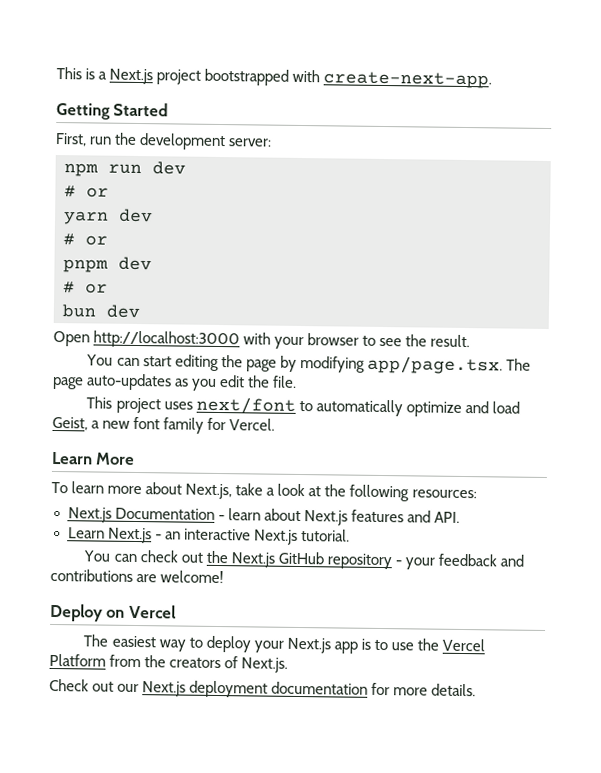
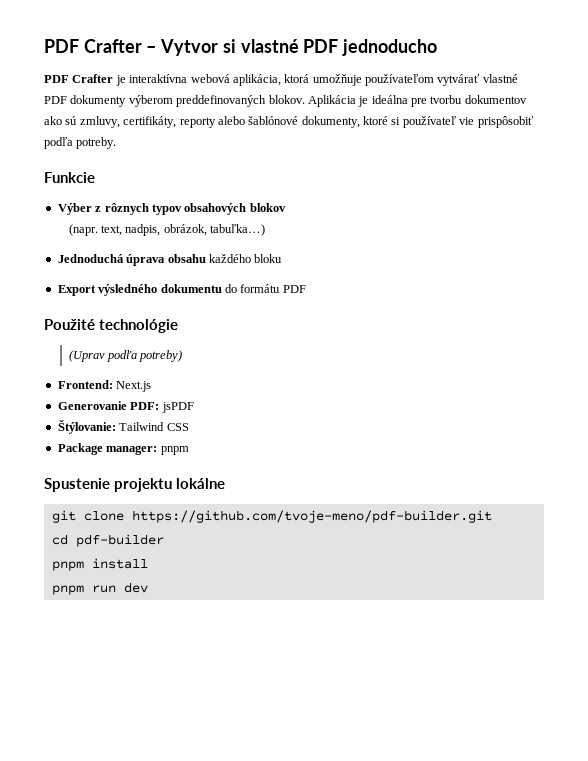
- This is a Next.js project bootstrapped with create-next-app.
- Getting Started
- First, run the development server:
- npm run dev
- # or
- yarn dev
- # or
- pnpm dev
- # or
- bun dev
- Open http://localhost:3000 with your browser to see the result.
- You can start editing the page by modifying app/page.tsx. The page auto-updates as you edit the file.
- This project uses next/font to automatically optimize and load Geist, a new font family for Vercel.
- Learn More
- To learn more about Next.js, take a look at the following resources:
- Next.js Documentation - learn about Next.js features and API.
- Learn Next.js - an interactive Next.js tutorial.
- You can check out the Next.js GitHub repository - your feedback and contributions are welcome!
- Deploy on Vercel
- The easiest way to deploy your Next.js app is to use the Vercel Platform from the creators of Next.js.
- Check out our Next.js deployment documentation for more details.
+ PDF Crafter – Vytvor si vlastné PDF jednoducho
+ PDF Crafter je interaktívna webová aplikácia, ktorá umožňuje používateľom vytvárať vlastné PDF dokumenty výberom preddefinovaných blokov. Aplikácia je ideálna pre tvorbu dokumentov ako sú zmluvy, certifikáty, reporty alebo šablónové dokumenty, ktoré si používateľ vie prispôsobiť podľa potreby.
+ Funkcie
+ Výber z rôznych typov obsahových blokov
+ (napr. text, nadpis, obrázok, tabuľka…)
+ Jednoduchá úprava obsahu každého bloku
+ Export výsledného dokumentu do formátu PDF
+ Použité technológie
+ (Uprav podľa potreby)
+ Frontend: Next.js
+ Generovanie PDF: jsPDF
+ Štýlovanie: Tailwind CSS
+ Package manager: pnpm
+ Spustenie projektu lokálne
+ git clone https://github.com/tvoje-meno/pdf-builder.git
+ cd pdf-builder
+ pnpm install
+ pnpm run dev

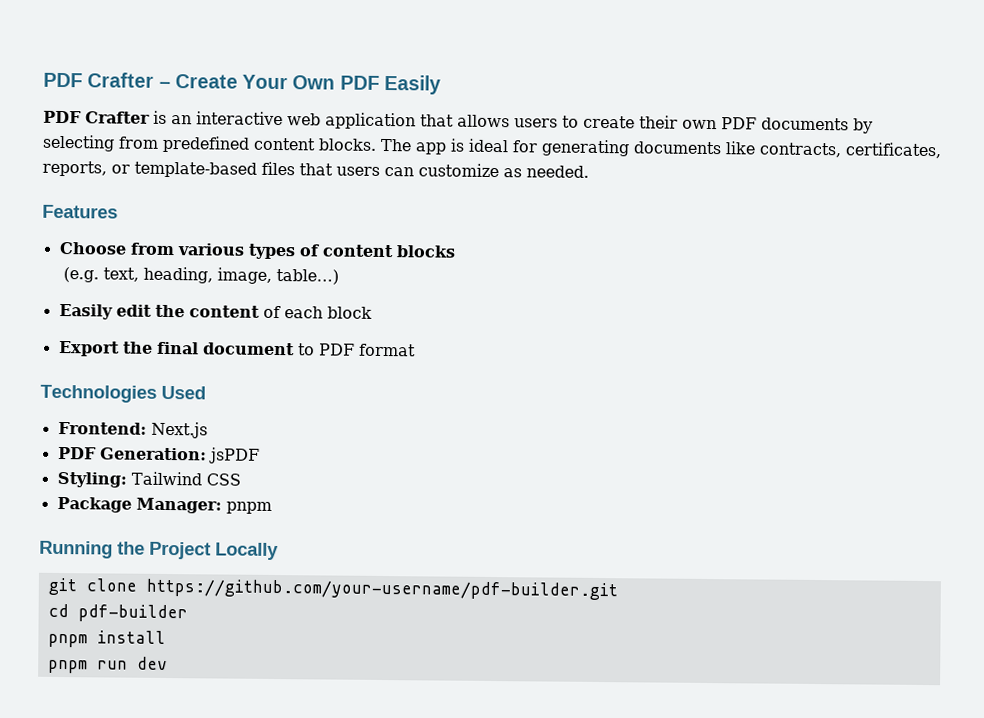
- PDF Crafter – Vytvor si vlastné PDF jednoducho
- PDF Crafter je interaktívna webová aplikácia, ktorá umožňuje používateľom vytvárať vlastné PDF dokumenty výberom preddefinovaných blokov. Aplikácia je ideálna pre tvorbu dokumentov ako sú zmluvy, certifikáty, reporty alebo šablónové dokumenty, ktoré si používateľ vie prispôsobiť podľa potreby.
- Funkcie
- Výber z rôznych typov obsahových blokov
- (napr. text, nadpis, obrázok, tabuľka…)
- Jednoduchá úprava obsahu každého bloku
- Export výsledného dokumentu do formátu PDF
- Použité technológie
- (Uprav podľa potreby)
+ PDF Crafter – Create Your Own PDF Easily
+ PDF Crafter is an interactive web application that allows users to create their own PDF documents by selecting from predefined content blocks. The app is ideal for generating documents like contracts, certificates, reports, or template-based files that users can customize as needed.
+ Features
+ Choose from various types of content blocks
+ (e.g. text, heading, image, table…)
+ Easily edit the content of each block
+ Export the final document to PDF format
+ Technologies Used
- Generovanie PDF: jsPDF
+ PDF Generation: jsPDF
- Štýlovanie: Tailwind CSS
+ Styling: Tailwind CSS
- Package manager: pnpm
+ Package Manager: pnpm
- Spustenie projektu lokálne
+ Running the Project Locally
- git clone https://github.com/tvoje-meno/pdf-builder.git
+ git clone https://github.com/your-username/pdf-builder.git

